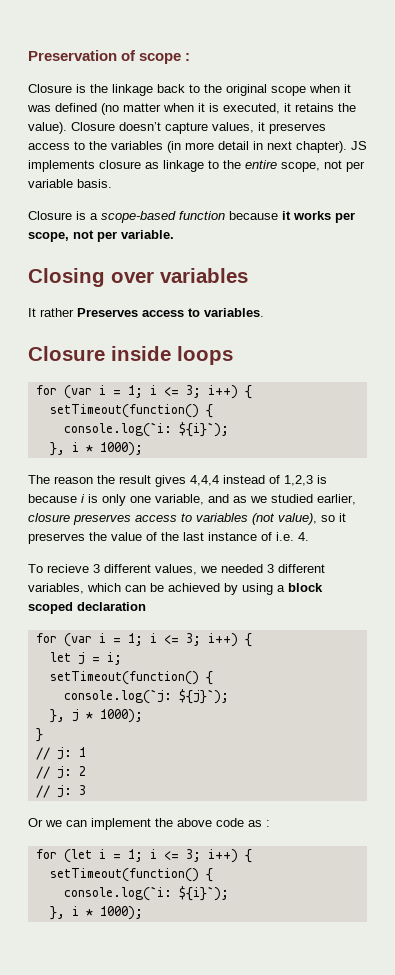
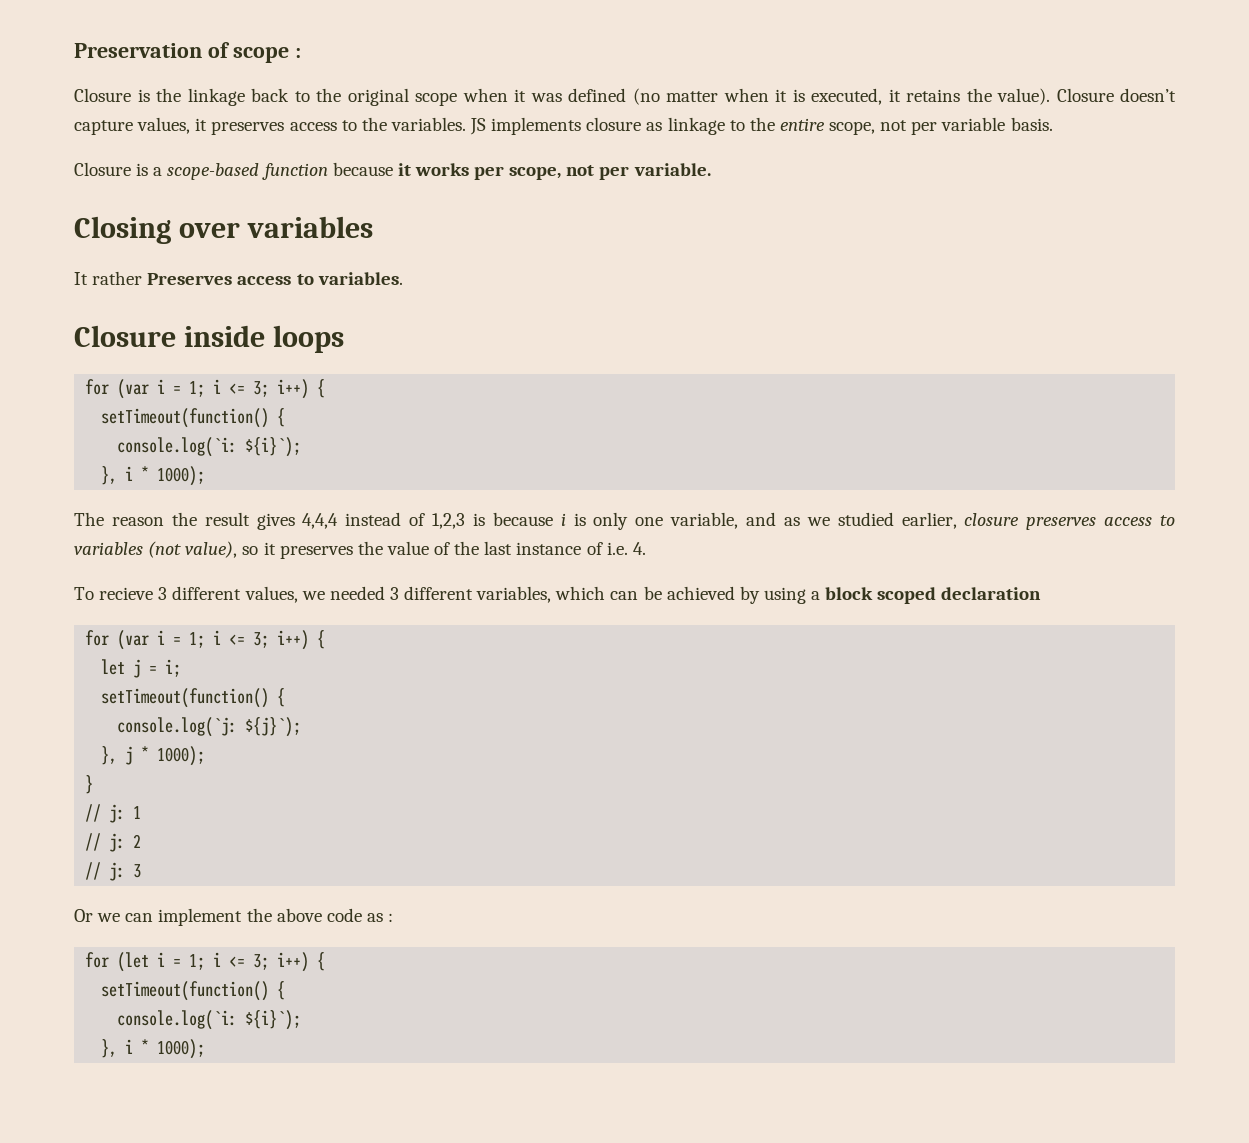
- Closure doesn’t capture values, it preserves access to the variables (in more detail in next chapter).
+ Closure doesn’t capture values, it preserves access to the variables.

